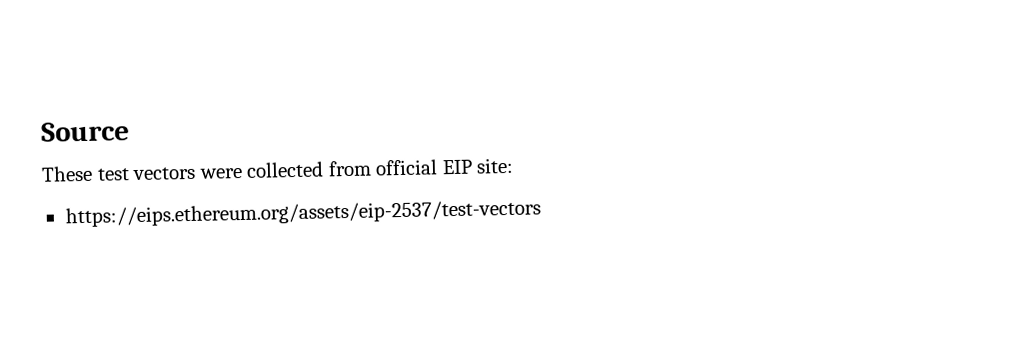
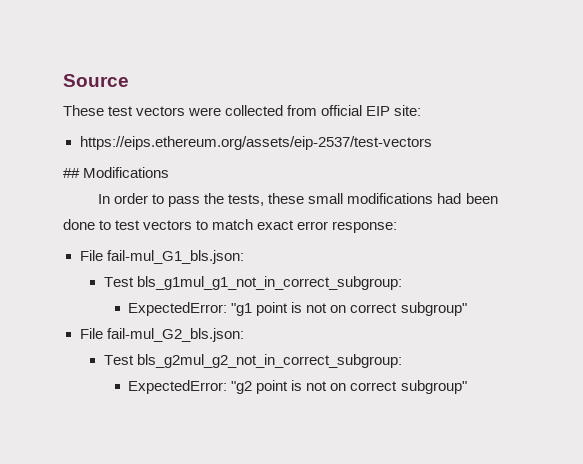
+ ## Modifications
+ In order to pass the tests, these small modifications had been done to test vectors to match exact error response:
+ File fail-mul_G1_bls.json:
+ Test bls_g1mul_g1_not_in_correct_subgroup:
+ ExpectedError: "g1 point is not on correct subgroup"
+ File fail-mul_G2_bls.json:
+ Test bls_g2mul_g2_not_in_correct_subgroup:
+ ExpectedError: "g2 point is not on correct subgroup"

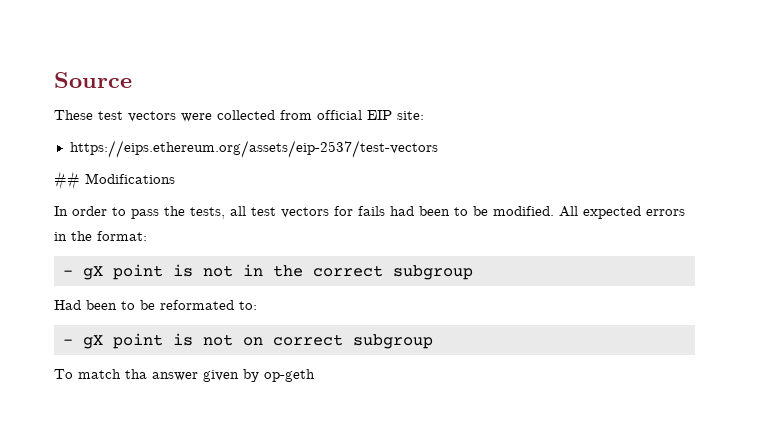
- In order to pass the tests, these small modifications had been done to test vectors to match exact error response:
- File fail-mul_G1_bls.json:
- Test bls_g1mul_g1_not_in_correct_subgroup:
- ExpectedError: "g1 point is not on correct subgroup"
- File fail-mul_G2_bls.json:
- Test bls_g2mul_g2_not_in_correct_subgroup:
- ExpectedError: "g2 point is not on correct subgroup"
+ In order to pass the tests, all test vectors for fails had been to be modified. All expected errors in the format:
+ - gX point is not in the correct subgroup
+ Had been to be reformated to:
+ - gX point is not on correct subgroup
+ To match tha answer given by op-geth

